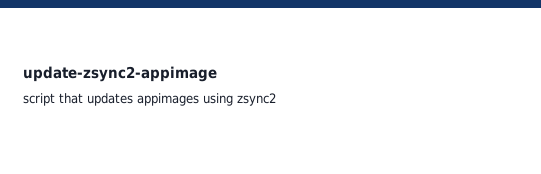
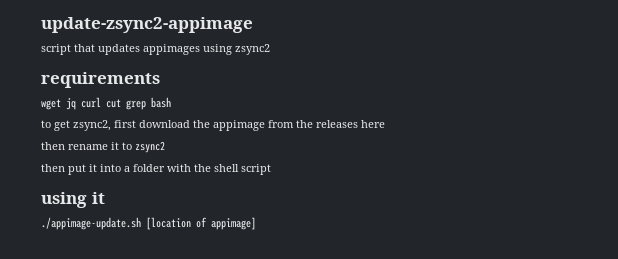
+ requirements
+ wget jq curl cut grep bash
+ to get zsync2, first download the appimage from the releases here
+ then rename it to zsync2
+ then put it into a folder with the shell script
+ using it
+ ./appimage-update.sh [location of appimage]

